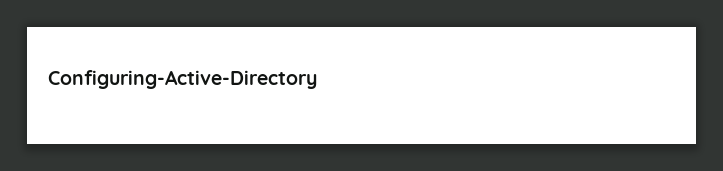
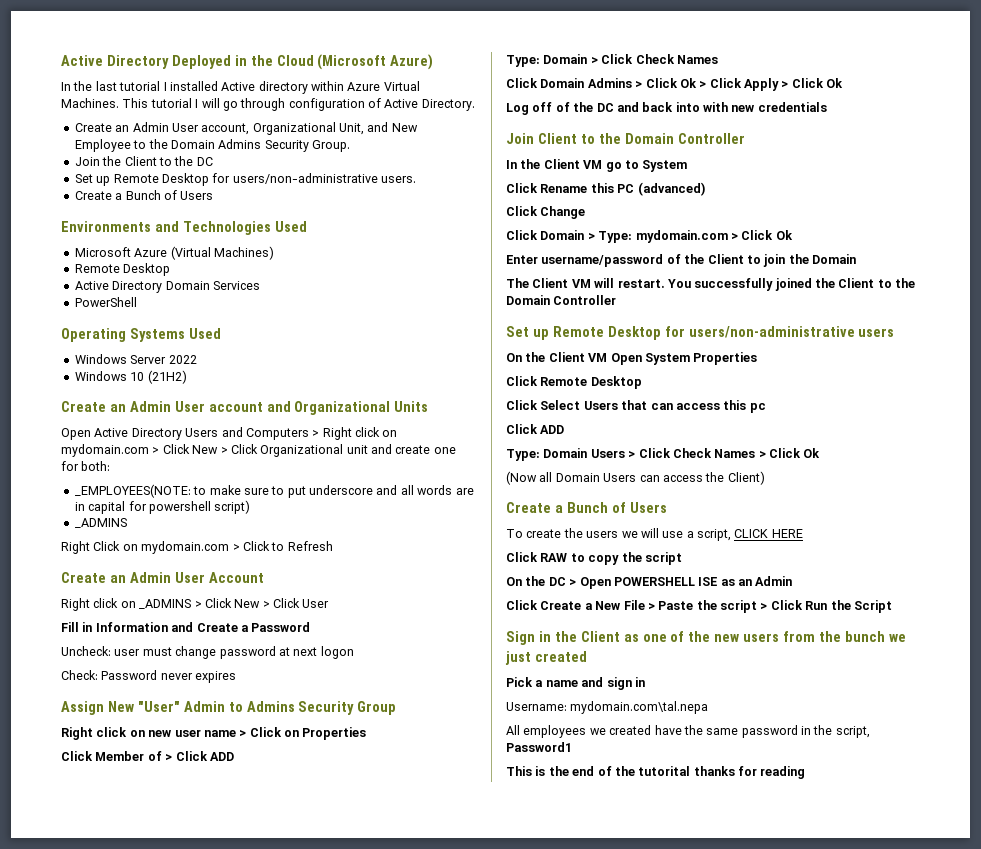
- Configuring-Active-Directory
+ Active Directory Deployed in the Cloud (Microsoft Azure)
+ In the last tutorial I installed Active directory within Azure Virtual Machines. This tutorial I will go through configuration of Active Directory.
+ Create an Admin User account, Organizational Unit, and New Employee to the Domain Admins Security Group.
+ Join the Client to the DC
+ Set up Remote Desktop for users/non-administrative users.
+ Create a Bunch of Users
+ Environments and Technologies Used
+ Microsoft Azure (Virtual Machines)
+ Remote Desktop
+ Active Directory Domain Services
+ PowerShell
+ Operating Systems Used
+ Windows Server 2022
+ Windows 10 (21H2)
+ Create an Admin User account and Organizational Units
+ Open Active Directory Users and Computers > Right click on mydomain.com > Click New > Click Organizational unit and create one for both:
+ _EMPLOYEES(NOTE: to make sure to put underscore and all words are in capital for powershell script)
+ _ADMINS
+ Right Click on mydomain.com > Click to Refresh
+ Create an Admin User Account
+ Right click on _ADMINS > Click New > Click User
+ Fill in Information and Create a Password
+ Uncheck: user must change password at next logon
+ Check: Password never expires
+ Assign New "User" Admin to Admins Security Group
+ Right click on new user name > Click on Properties
+ Click Member of > Click ADD
+ Type: Domain > Click Check Names
+ Click Domain Admins > Click Ok > Click Apply > Click Ok
+ Log off of the DC and back into with new credentials
+ Join Client to the Domain Controller
+ In the Client VM go to System
+ Click Rename this PC (advanced)
+ Click Change
+ Click Domain > Type: mydomain.com > Click Ok
+ Enter username/password of the Client to join the Domain
+ The Client VM will restart. You successfully joined the Client to the Domain Controller
+ Set up Remote Desktop for users/non-administrative users
+ On the Client VM Open System Properties
+ Click Remote Desktop
+ Click Select Users that can access this pc
+ Click ADD
+ Type: Domain Users > Click Check Names > Click Ok
+ (Now all Domain Users can access the Client)
+ Create a Bunch of Users
+ To create the users we will use a script, CLICK HERE
+ Click RAW to copy the script
+ On the DC > Open POWERSHELL ISE as an Admin
+ Click Create a New File > Paste the script > Click Run the Script
+ Sign in the Client as one of the new users from the bunch we just created
+ Pick a name and sign in
+ Username: mydomain.com\tal.nepa
+ All employees we created have the same password in the script, Password1
+ This is the end of the tutorital thanks for reading

